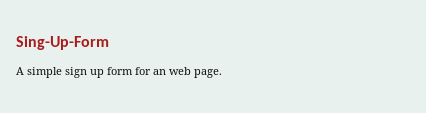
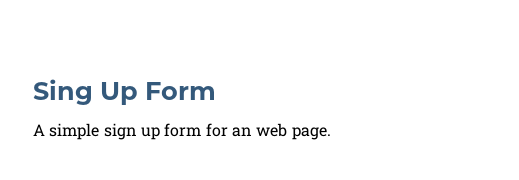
- Sing-Up-Form
+ Sing Up Form

